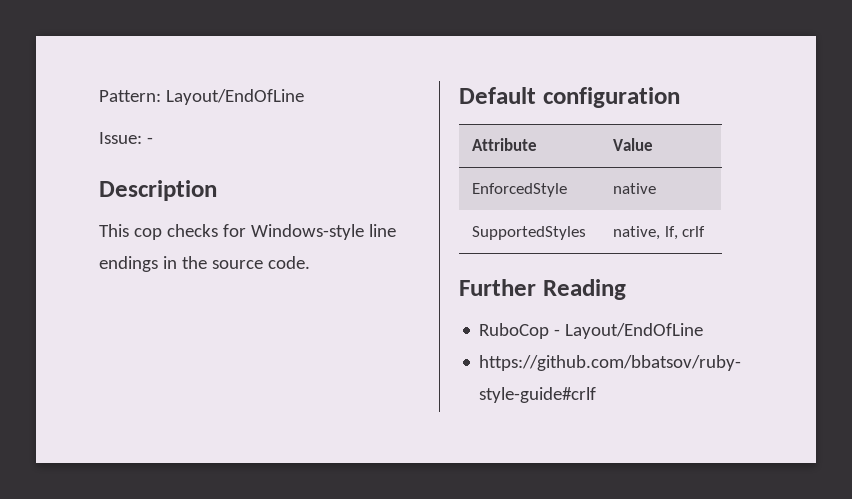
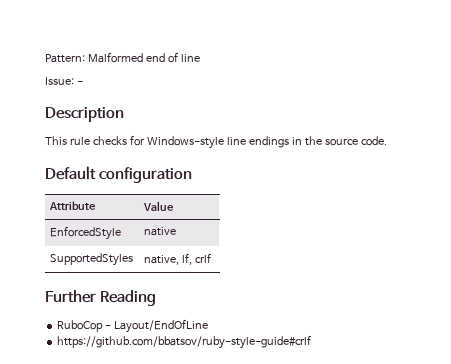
- Pattern: Layout/EndOfLine
+ Pattern: Malformed end of line
- This cop checks for Windows-style line endings in the source code.
+ This rule checks for Windows-style line endings in the source code.

